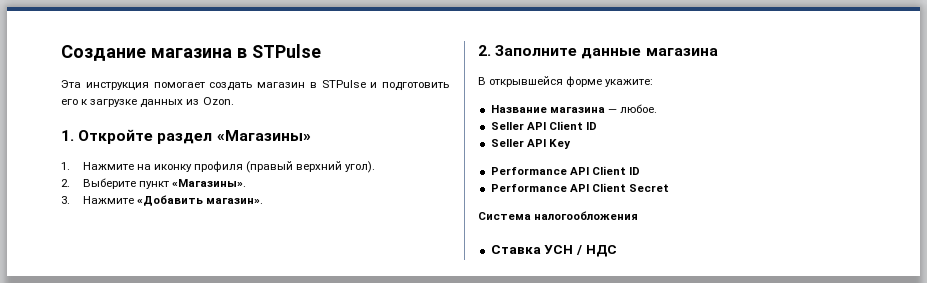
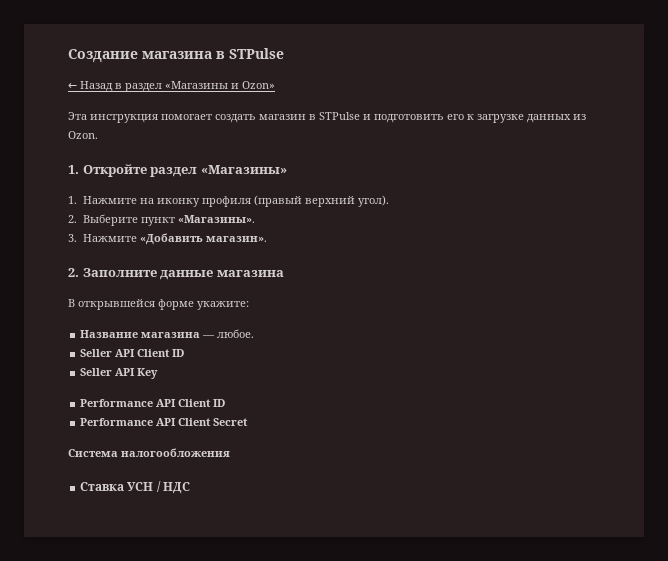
+ ← Назад в раздел «Магазины и Ozon»

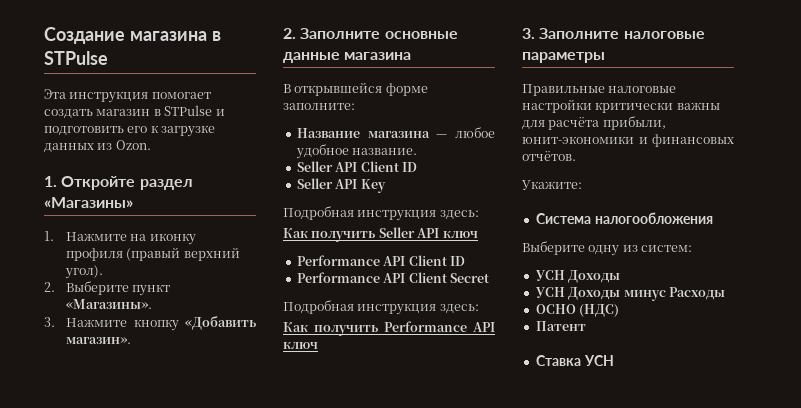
- ← Назад в раздел «Магазины и Ozon»
- 3. Нажмите «Добавить магазин».
+ 3. Нажмите кнопку «Добавить магазин».
- 2. Заполните данные магазина
+ 2. Заполните основные данные магазина
- В открывшейся форме укажите:
+ В открывшейся форме заполните:
- Название магазина — любое.
+ Название магазина — любое удобное название.
  Seller API Key
+ Подробная инструкция здесь:
+ Как получить Seller API ключ
  Performance API Client Secret
+ Подробная инструкция здесь:
+ Как получить Performance API ключ
+ 3. Заполните налоговые параметры
+ Правильные налоговые настройки критически важны для расчёта прибыли, юнит-экономики и финансовых отчётов.
+ Укажите:
  Система налогообложения
+ Выберите одну из систем:
+ УСН Доходы
+ УСН Доходы минус Расходы
+ ОСНО (НДС)
+ Патент
- Ставка УСН / НДС
+ Ставка УСН

